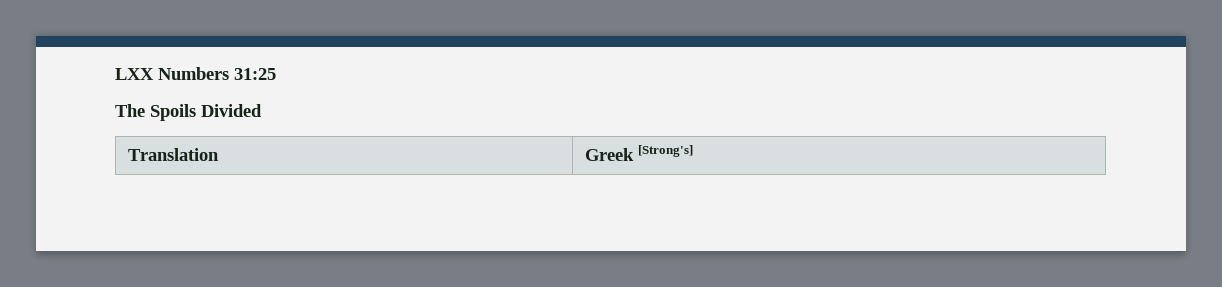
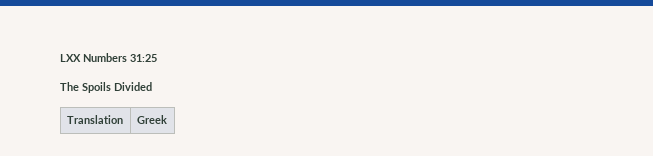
- Translation | Greek [Strong's]
+ Translation | Greek

